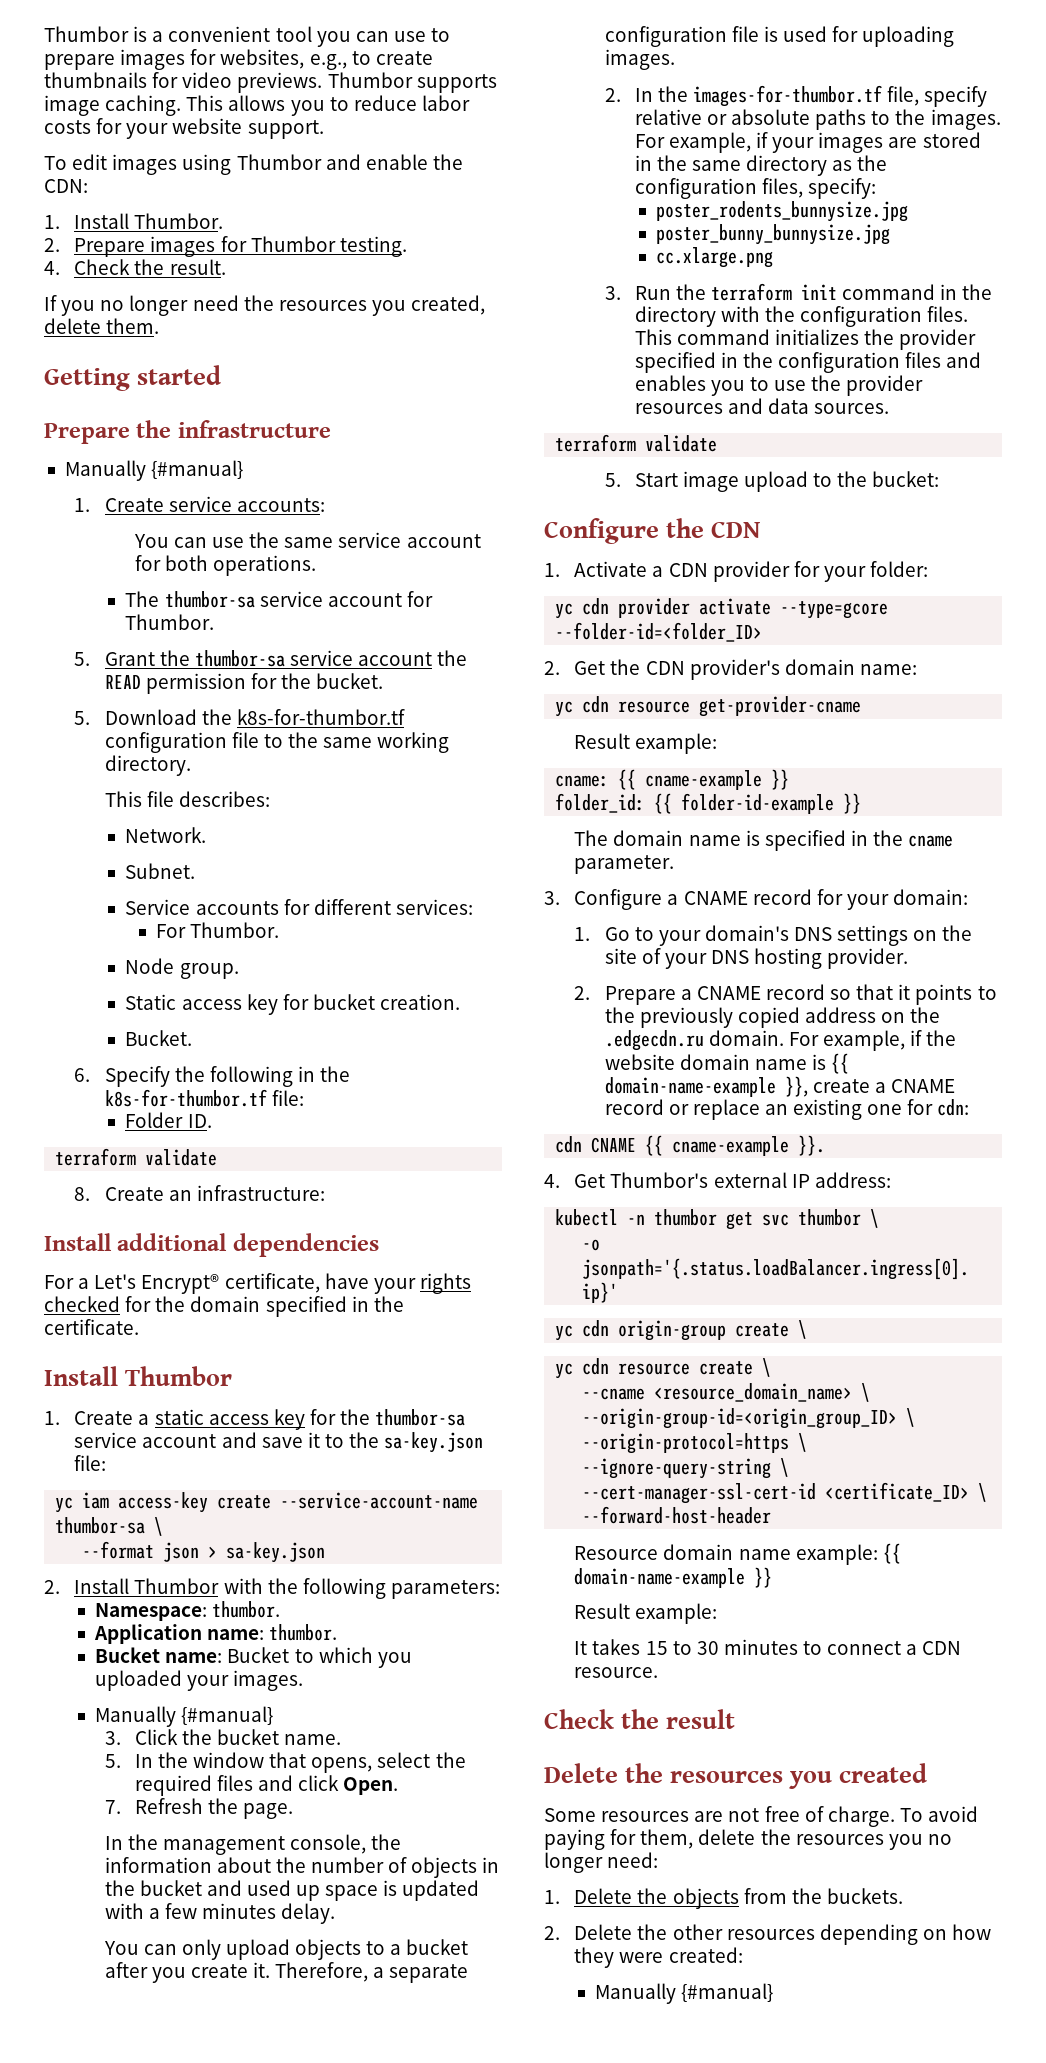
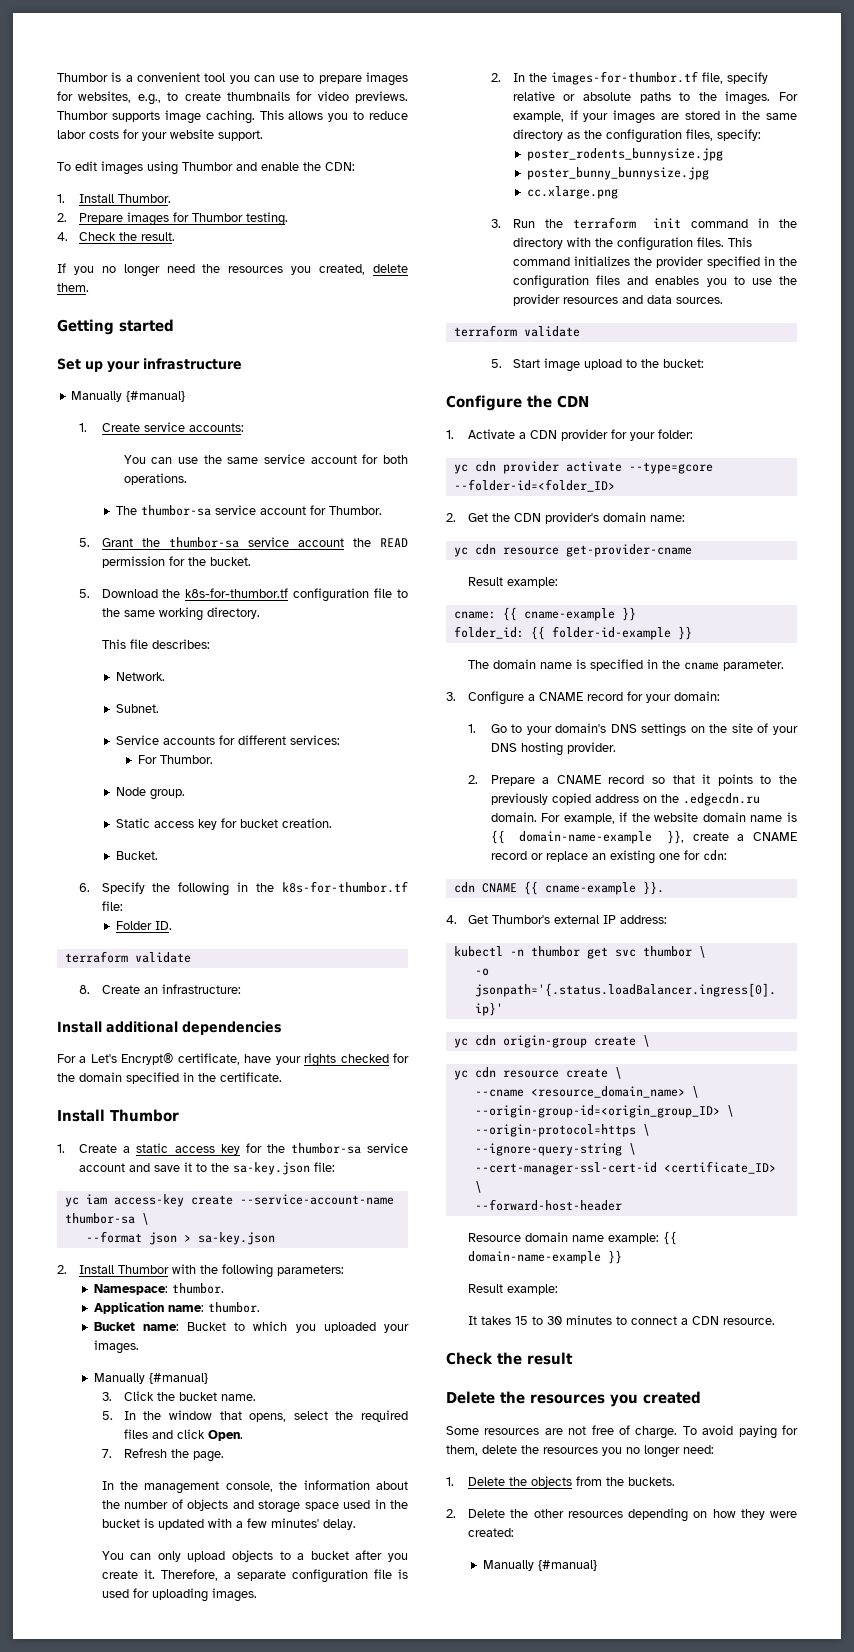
- Prepare the infrastructure
+ Set up your infrastructure
- In the management console, the information about the number of objects in the bucket and used up space is updated with a few minutes delay.
+ In the management console, the information about the number of objects and storage space used in the bucket is updated with a few minutes' delay.

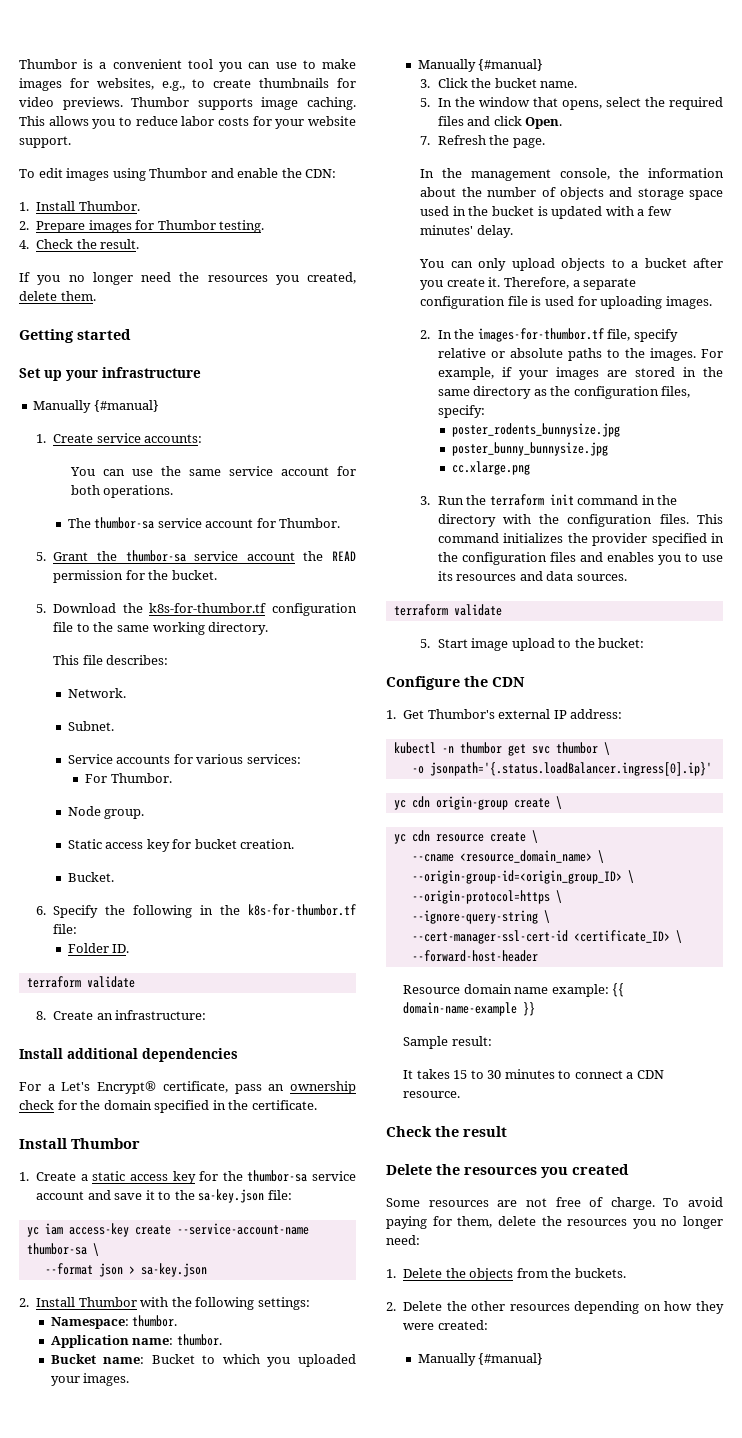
- Thumbor is a convenient tool you can use to prepare images for websites, e.g., to create thumbnails for video previews.
+ Thumbor is a convenient tool you can use to make images for websites, e.g., to create thumbnails for video previews.
- Service accounts for different services:
+ Service accounts for various services:
- For a Let's Encrypt® certificate, have your rights checked for the domain specified in the certificate.
+ For a Let's Encrypt® certificate, pass an ownership check for the domain specified in the certificate.
- 2. Install Thumbor with the following parameters:
+ 2. Install Thumbor with the following settings:
- This command initializes the provider specified in the configuration files and enables you to use the provider resources and data sources.
+ This command initializes the provider specified in the configuration files and enables you to use its resources and data sources.
- 1. Activate a CDN provider for your folder:
- yc cdn provider activate --type=gcore --folder-id=<folder_ID>
- 2. Get the CDN provider's domain name:
- yc cdn resource get-provider-cname
- Result example:
- cname: {{ cname-example }}
- folder_id: {{ folder-id-example }}
- The domain name is specified in the cname parameter.
- 3. Configure a CNAME record for your domain:
- 1. Go to your domain's DNS settings on the site of your DNS hosting provider.
- 2. Prepare a CNAME record so that it points to the previously copied address on the .edgecdn.ru domain. For example, if the website domain name is {{ domain-name-example }}, create a CNAME record or replace an existing one for cdn:
- cdn CNAME {{ cname-example }}.
- 4. Get Thumbor's external IP address:
+ 1. Get Thumbor's external IP address:
  Resource domain name example: {{ domain-name-example }}
- Result example:
+ Sample result:

